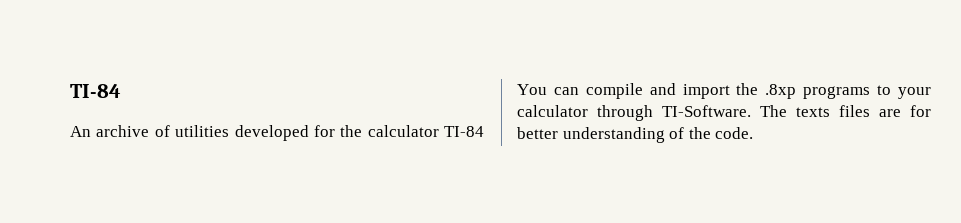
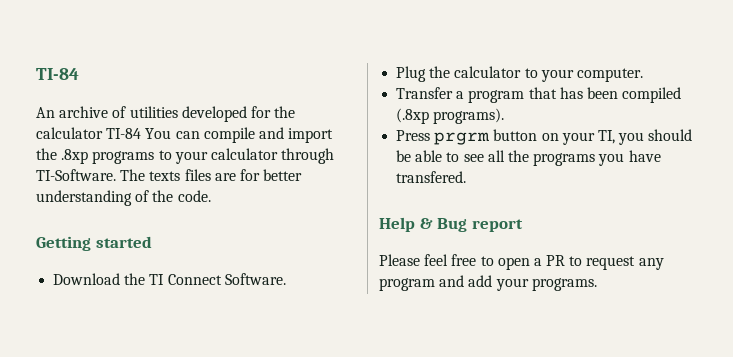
+ Getting started
+ Download the TI Connect Software.
+ Plug the calculator to your computer.
+ Transfer a program that has been compiled (.8xp programs).
+ Press prgrm button on your TI, you should be able to see all the programs you have transfered.
+ Help & Bug report
+ Please feel free to open a PR to request any program and add your programs.

